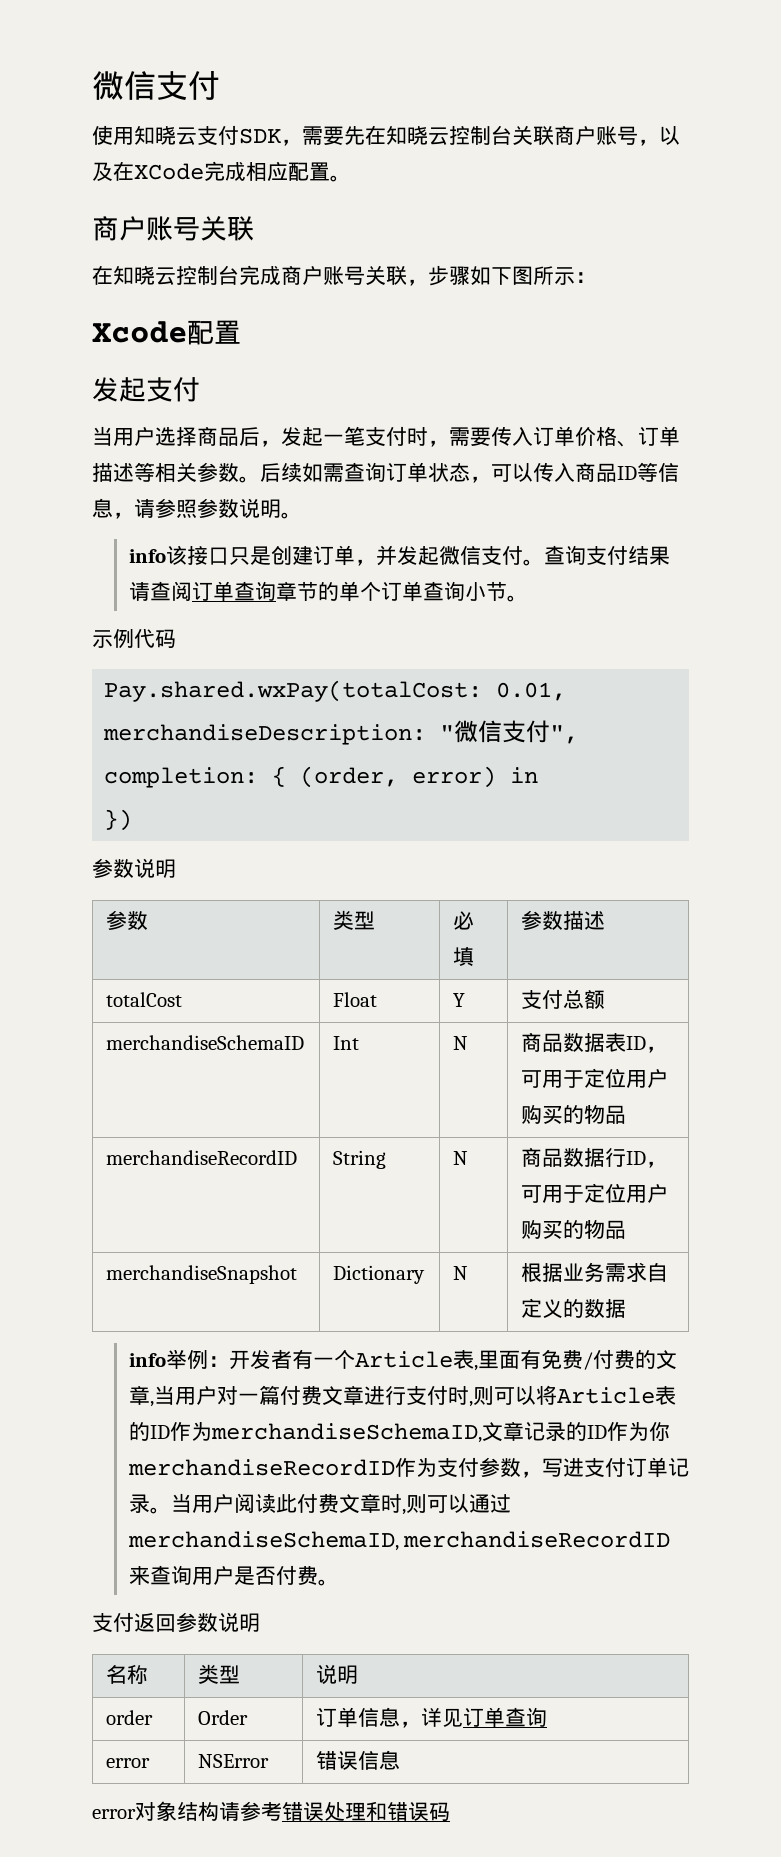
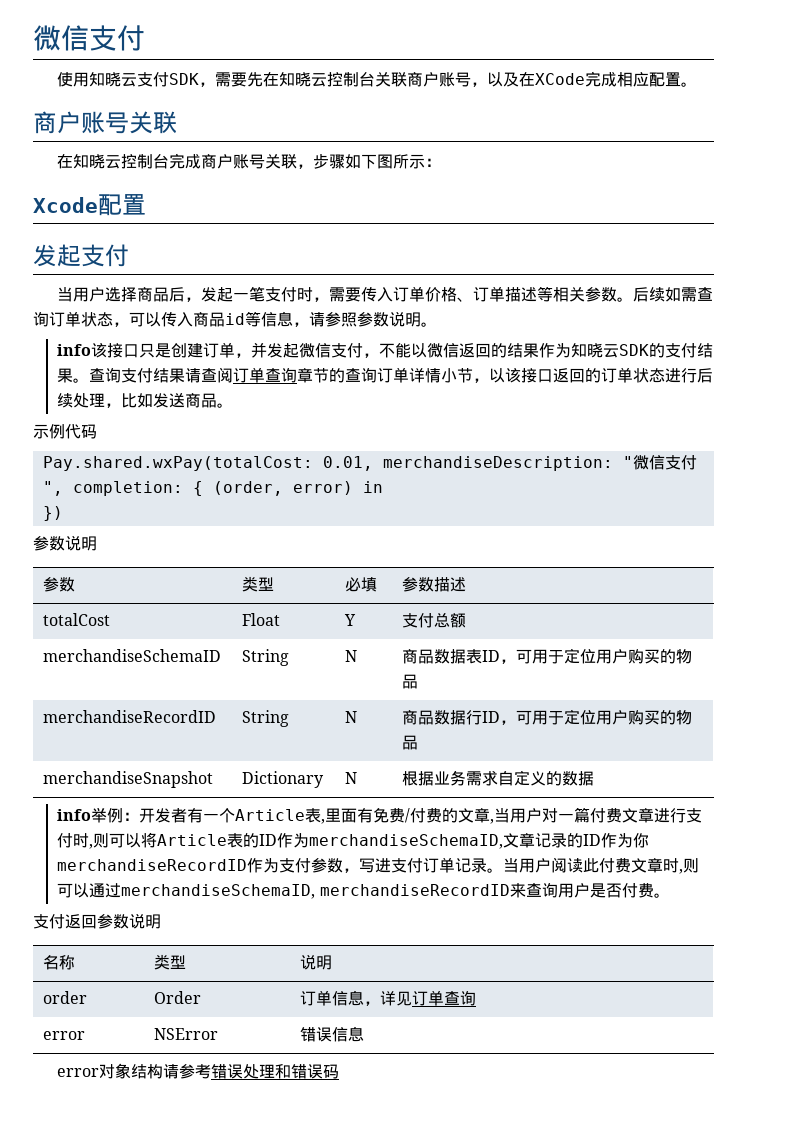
- 后续如需查询订单状态，可以传入商品ID等信息，请参照参数说明。
+ 后续如需查询订单状态，可以传入商品id等信息，请参照参数说明。
- info该接口只是创建订单，并发起微信支付。
+ info该接口只是创建订单，并发起微信支付，不能以微信返回的结果作为知晓云SDK的支付结果。
- 查询支付结果请查阅订单查询章节的单个订单查询小节。
+ 查询支付结果请查阅订单查询章节的查询订单详情小节，以该接口返回的订单状态进行后续处理，比如发送商品。
- merchandiseSchemaID | Int | N | 商品数据表ID，可用于定位用户购买的物品
+ merchandiseSchemaID | String | N | 商品数据表ID，可用于定位用户购买的物品

